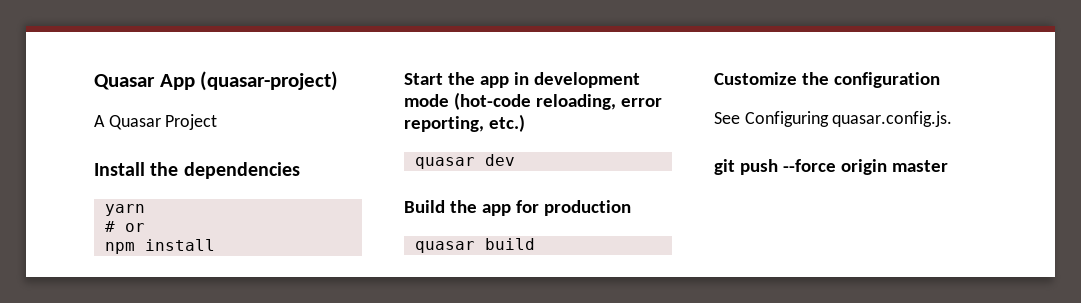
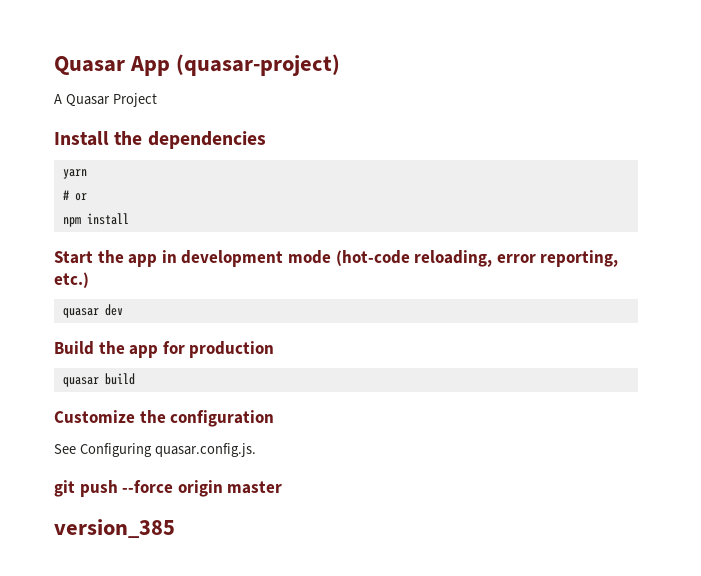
+ version_385

